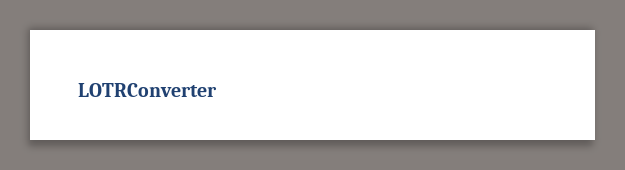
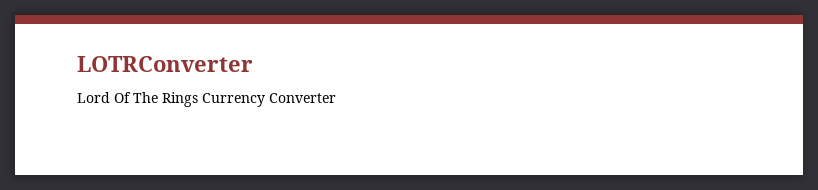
+ Lord Of The Rings Currency Converter

